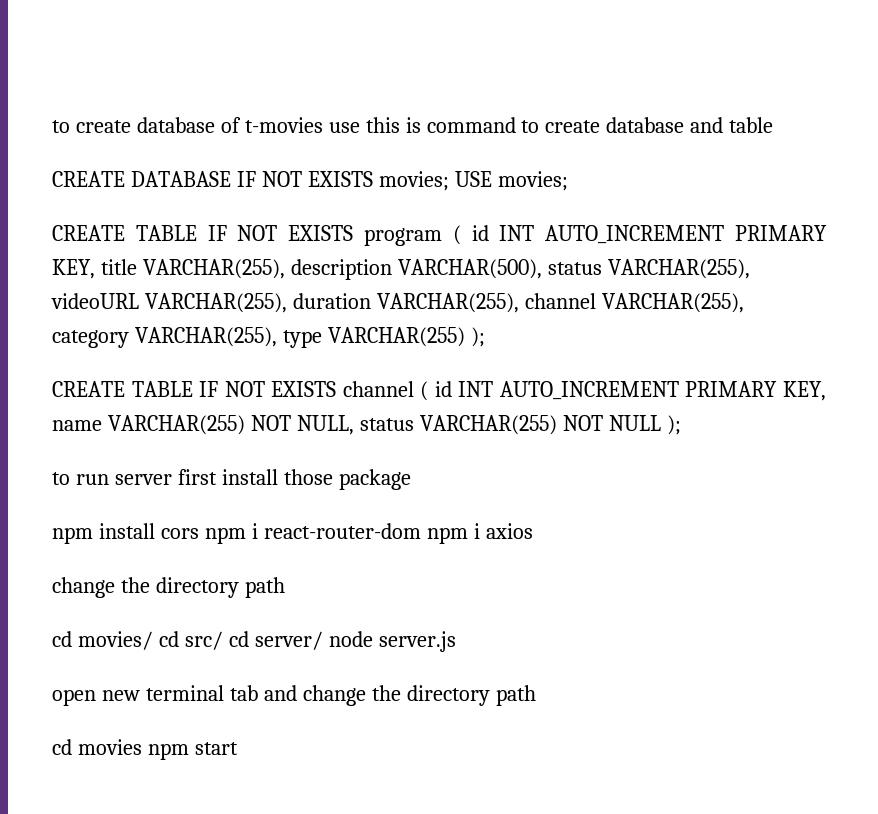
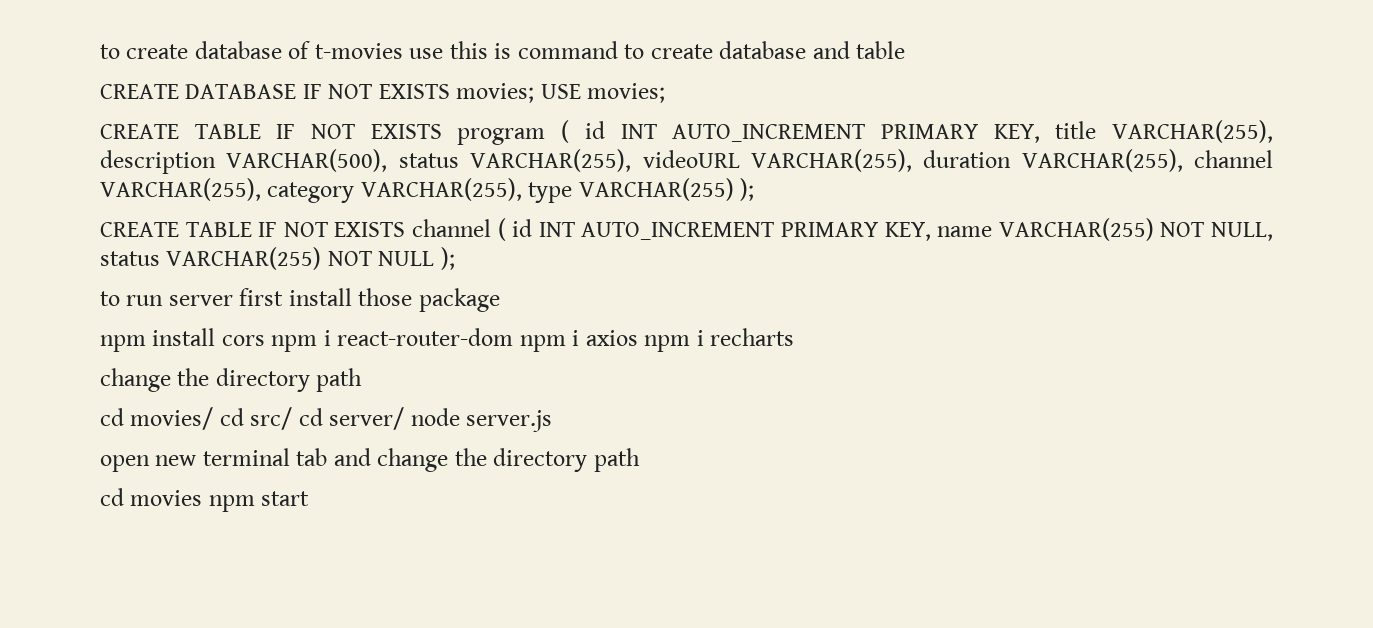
- npm install cors npm i react-router-dom npm i axios
+ npm install cors npm i react-router-dom npm i axios npm i recharts

